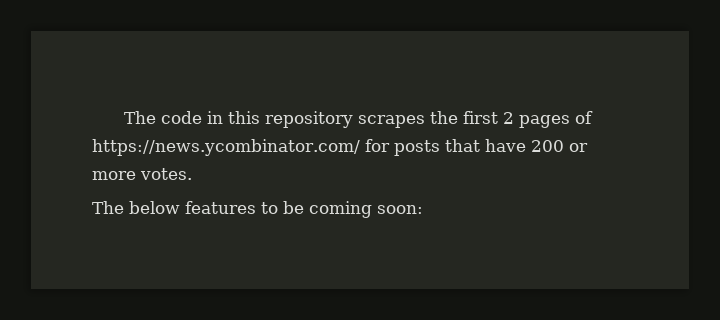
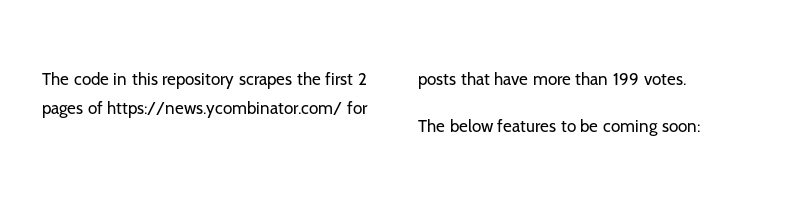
- The code in this repository scrapes the first 2 pages of https://news.ycombinator.com/ for posts that have 200 or more votes.
+ The code in this repository scrapes the first 2 pages of https://news.ycombinator.com/ for posts that have more than 199 votes.

